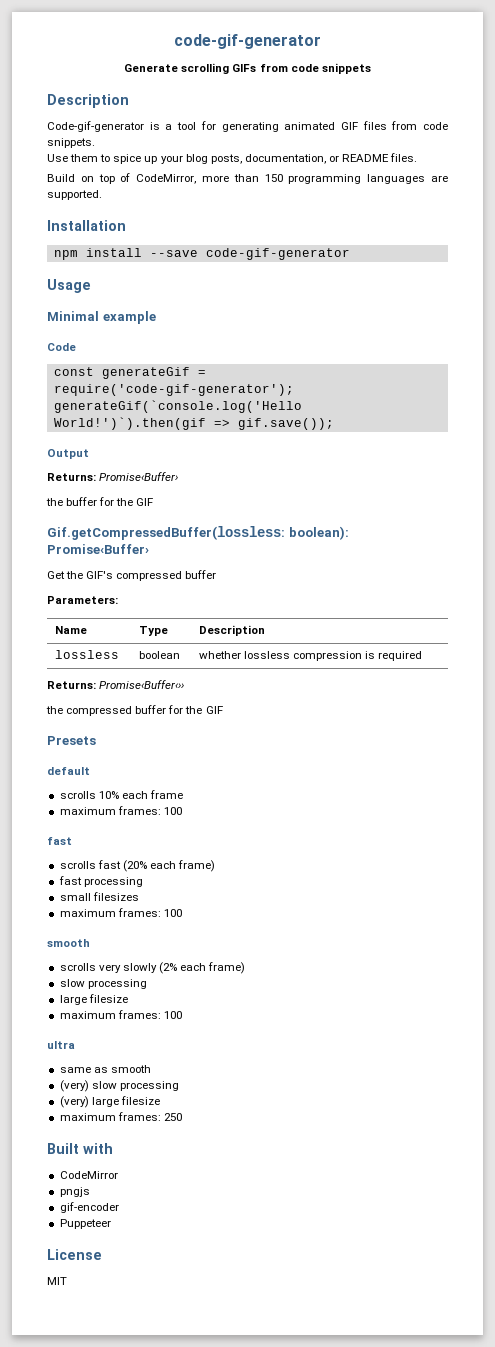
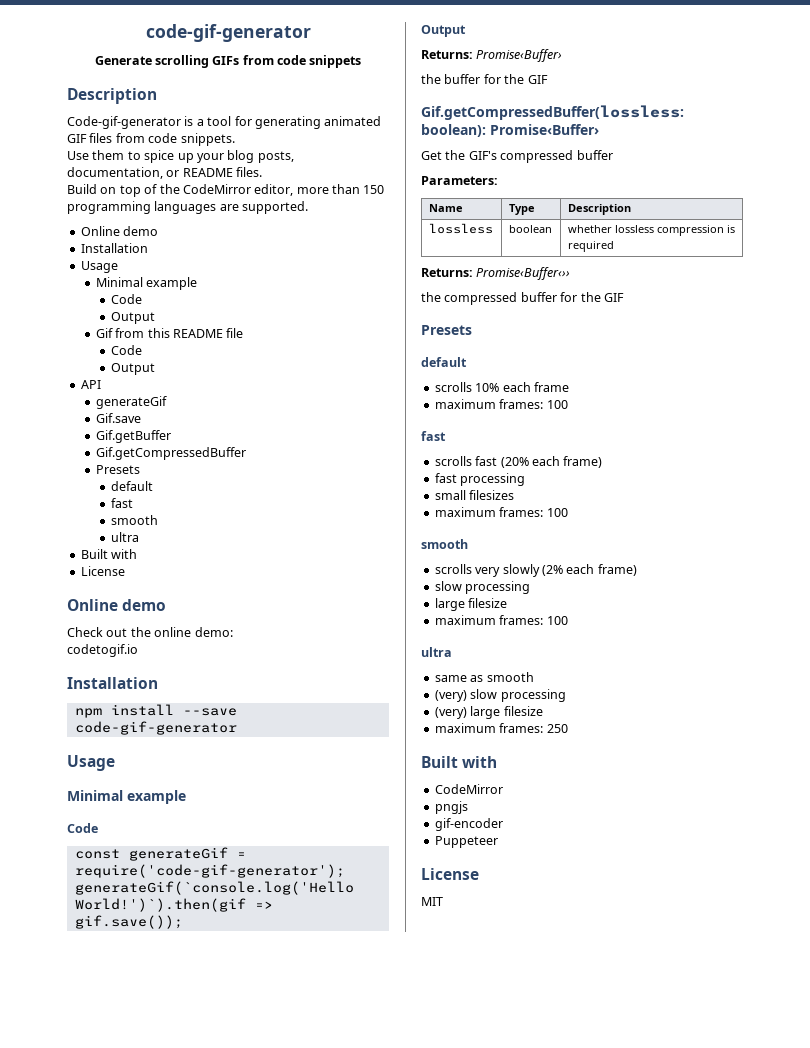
- Build on top of CodeMirror, more than 150 programming languages are supported.
+ Build on top of the CodeMirror editor, more than 150 programming languages are supported.
+ Online demo
+ Installation
+ Usage
+ Minimal example
+ Code
+ Output
+ Gif from this README file
+ Code
+ Output
+ API
+ generateGif
+ Gif.save
+ Gif.getBuffer
+ Gif.getCompressedBuffer
+ Presets
+ default
+ fast
+ smooth
+ ultra
+ Built with
+ License
+ Online demo
+ Check out the online demo:
+ codetogif.io

